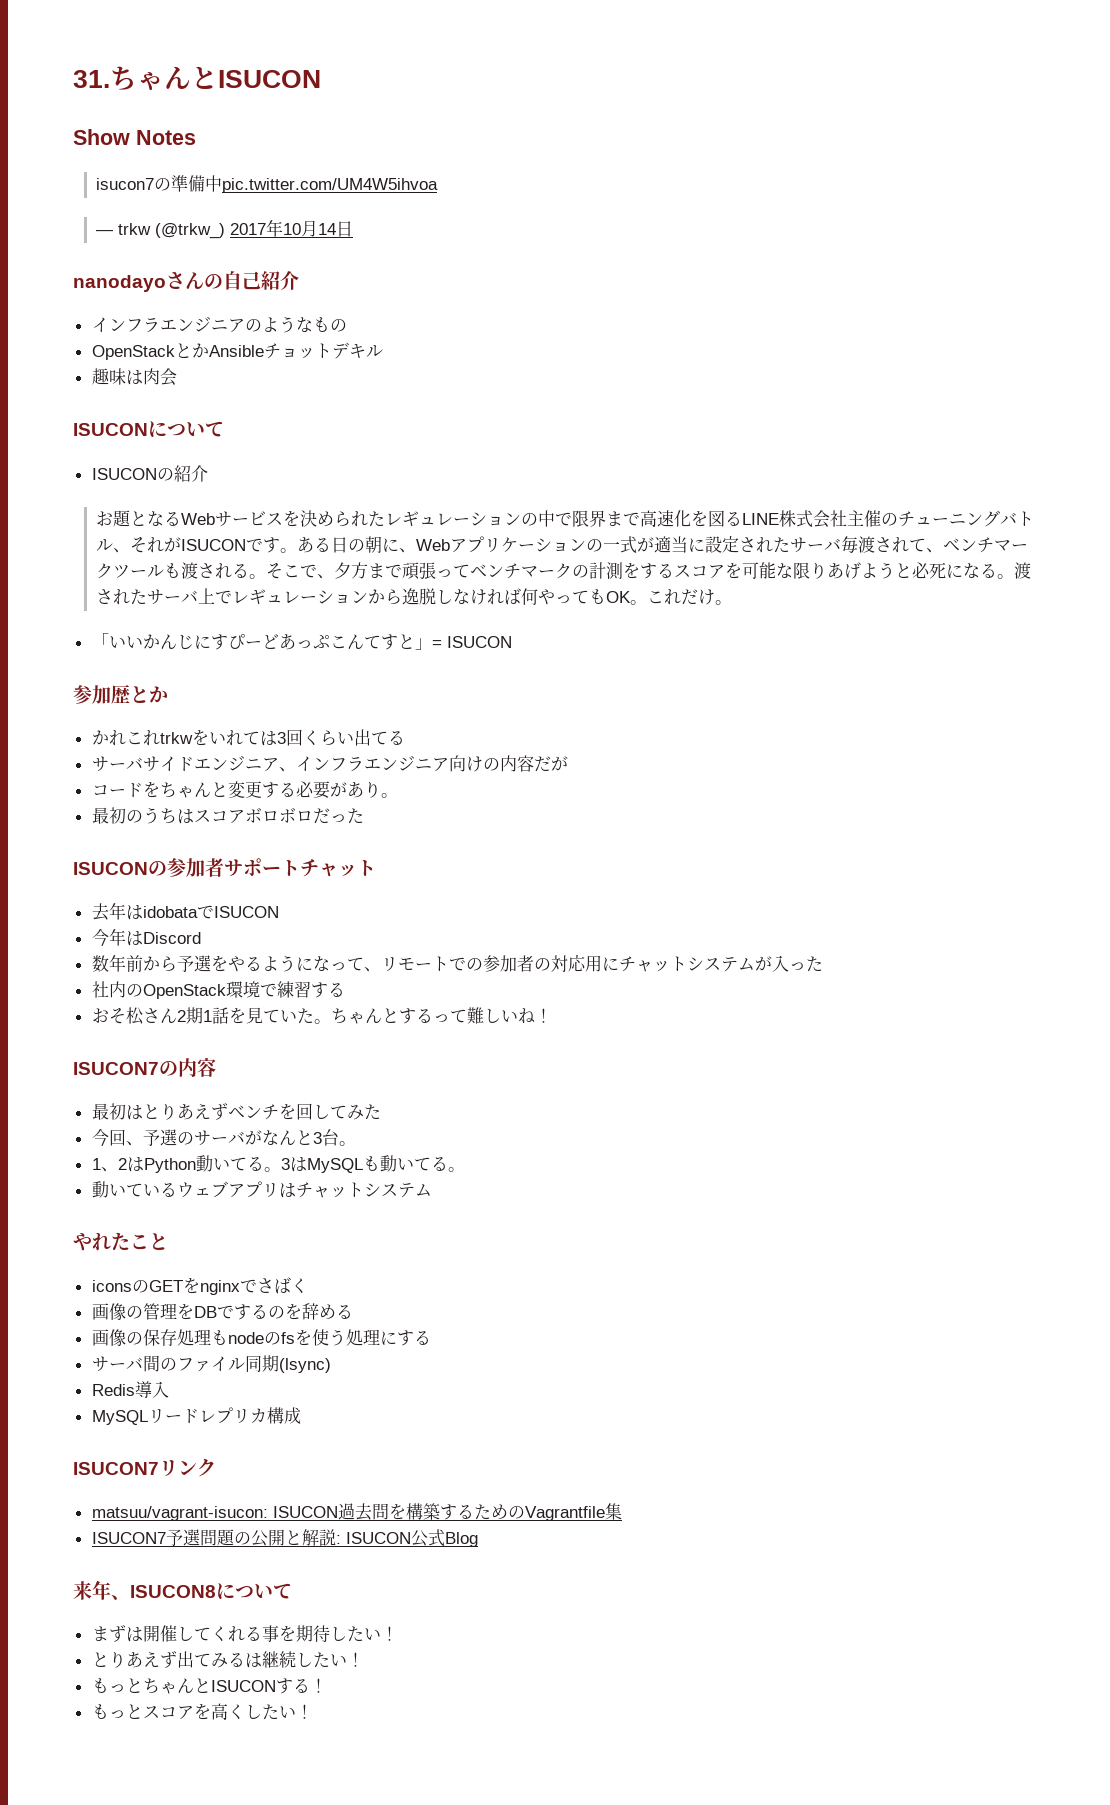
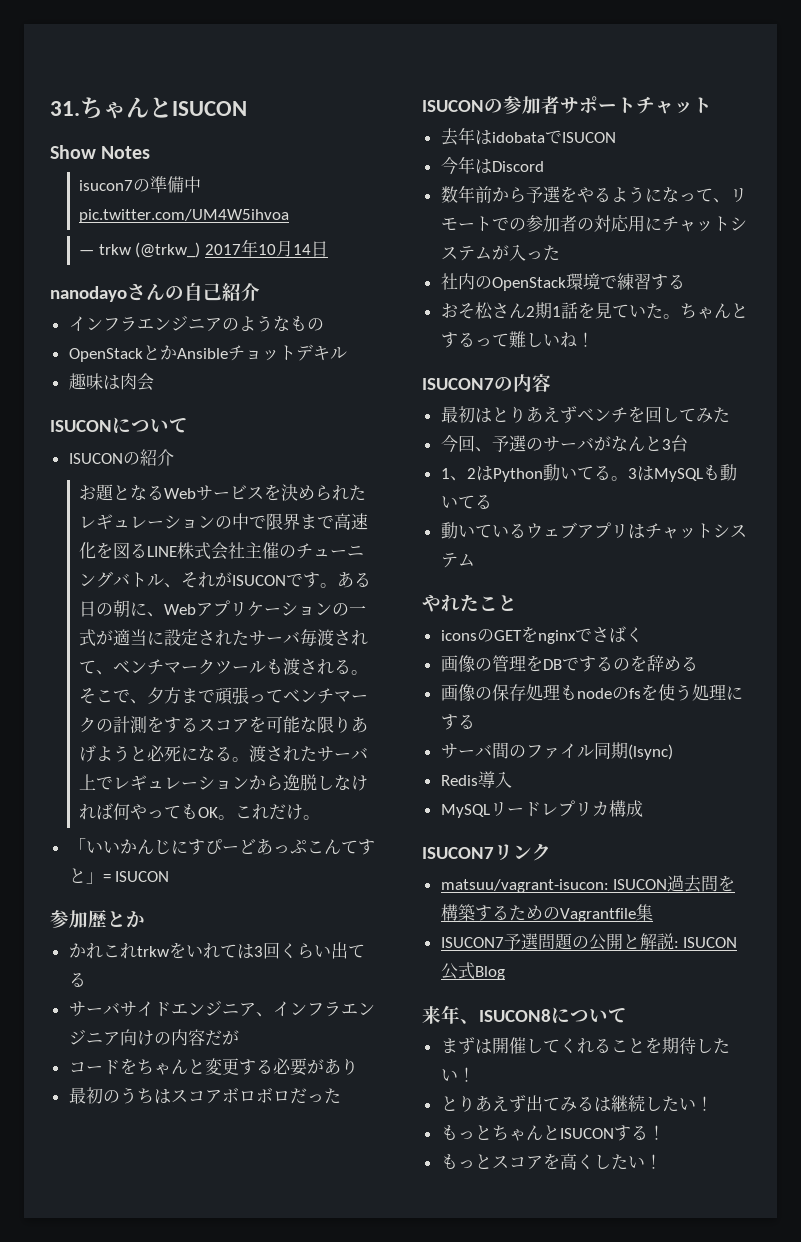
- コードをちゃんと変更する必要があり。
+ コードをちゃんと変更する必要があり
- 今回、予選のサーバがなんと3台。
+ 今回、予選のサーバがなんと3台
- 3はMySQLも動いてる。
+ 3はMySQLも動いてる
- まずは開催してくれる事を期待したい！
+ まずは開催してくれることを期待したい！

